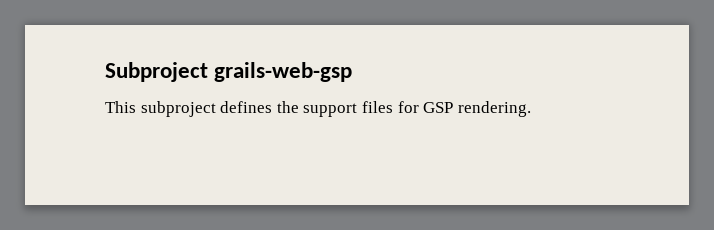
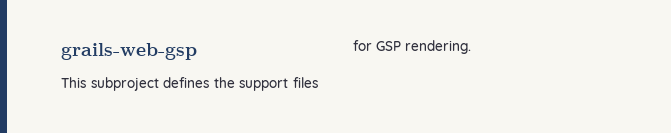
- Subproject grails-web-gsp
+ grails-web-gsp

